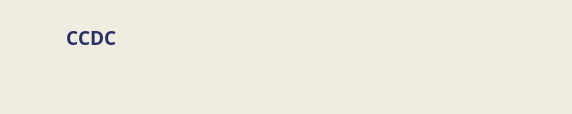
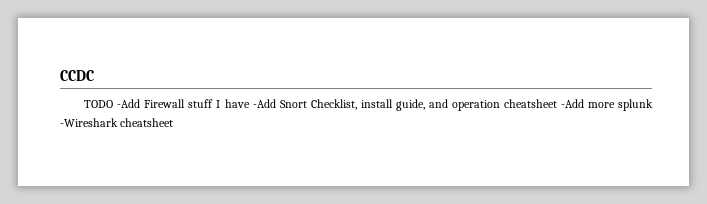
+ TODO -Add Firewall stuff I have -Add Snort Checklist, install guide, and operation cheatsheet -Add more splunk -Wireshark cheatsheet

